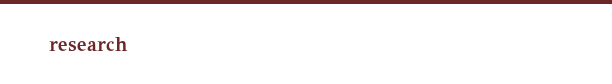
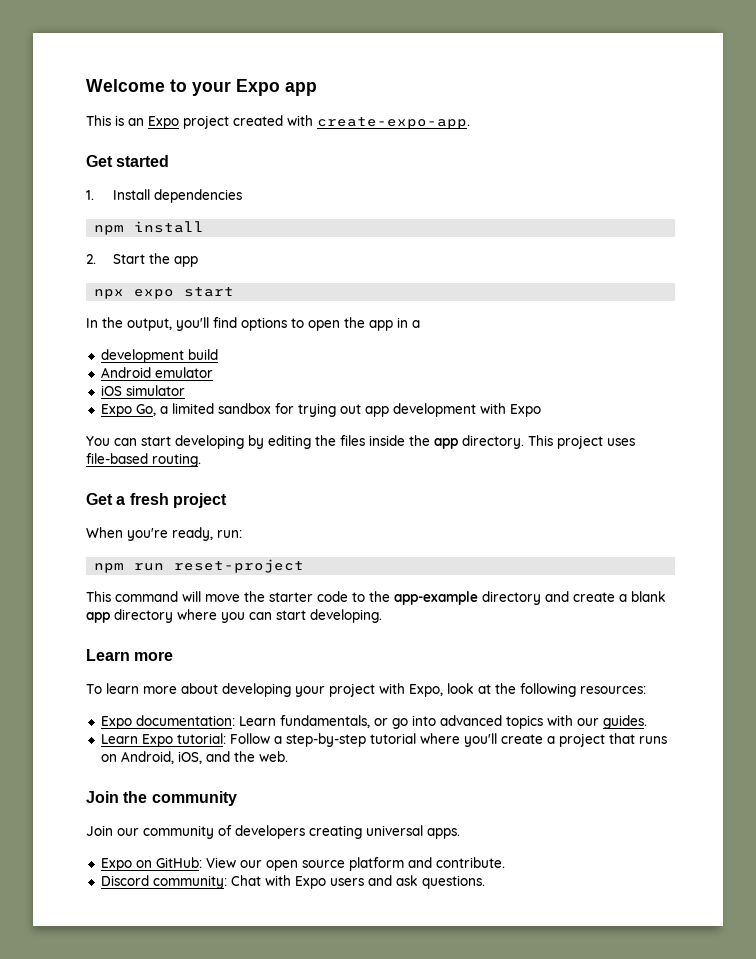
- research
+ Welcome to your Expo app
+ This is an Expo project created with create-expo-app.
+ Get started
+ 1. Install dependencies
+ npm install
+ 2. Start the app
+ npx expo start
+ In the output, you'll find options to open the app in a
+ development build
+ Android emulator
+ iOS simulator
+ Expo Go, a limited sandbox for trying out app development with Expo
+ You can start developing by editing the files inside the app directory. This project uses file-based routing.
+ Get a fresh project
+ When you're ready, run:
+ npm run reset-project
+ This command will move the starter code to the app-example directory and create a blank app directory where you can start developing.
+ Learn more
+ To learn more about developing your project with Expo, look at the following resources:
+ Expo documentation: Learn fundamentals, or go into advanced topics with our guides.
+ Learn Expo tutorial: Follow a step-by-step tutorial where you'll create a project that runs on Android, iOS, and the web.
+ Join the community
+ Join our community of developers creating universal apps.
+ Expo on GitHub: View our open source platform and contribute.
+ Discord community: Chat with Expo users and ask questions.

